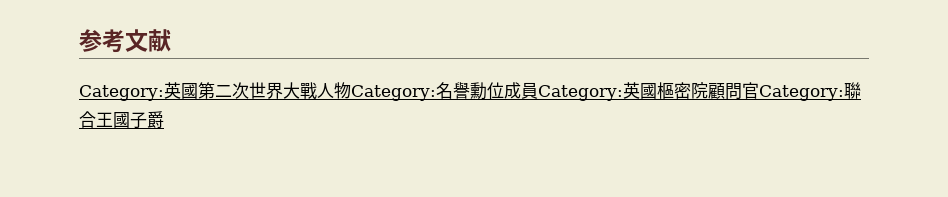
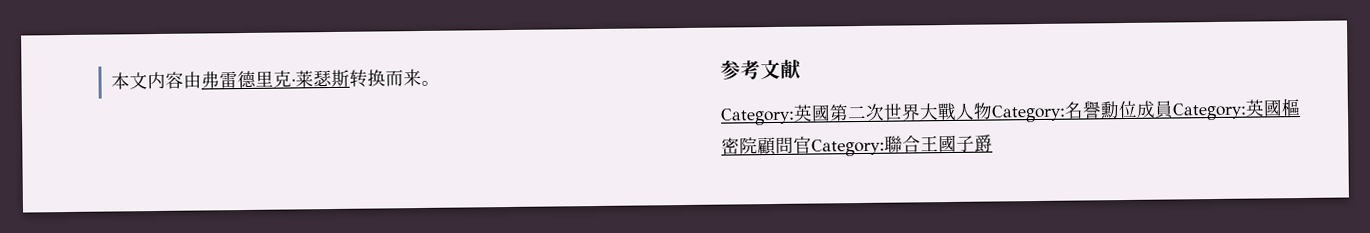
+ 本文内容由弗雷德里克·莱瑟斯转换而来。

